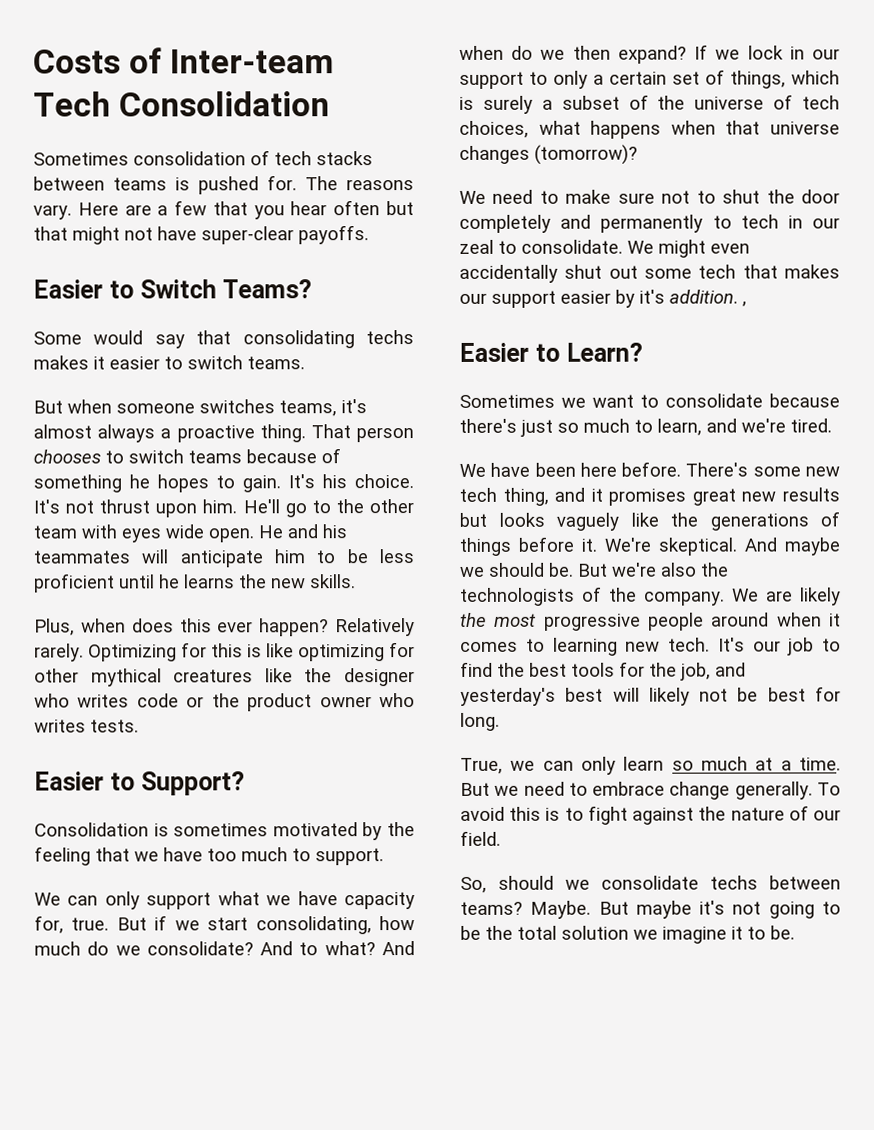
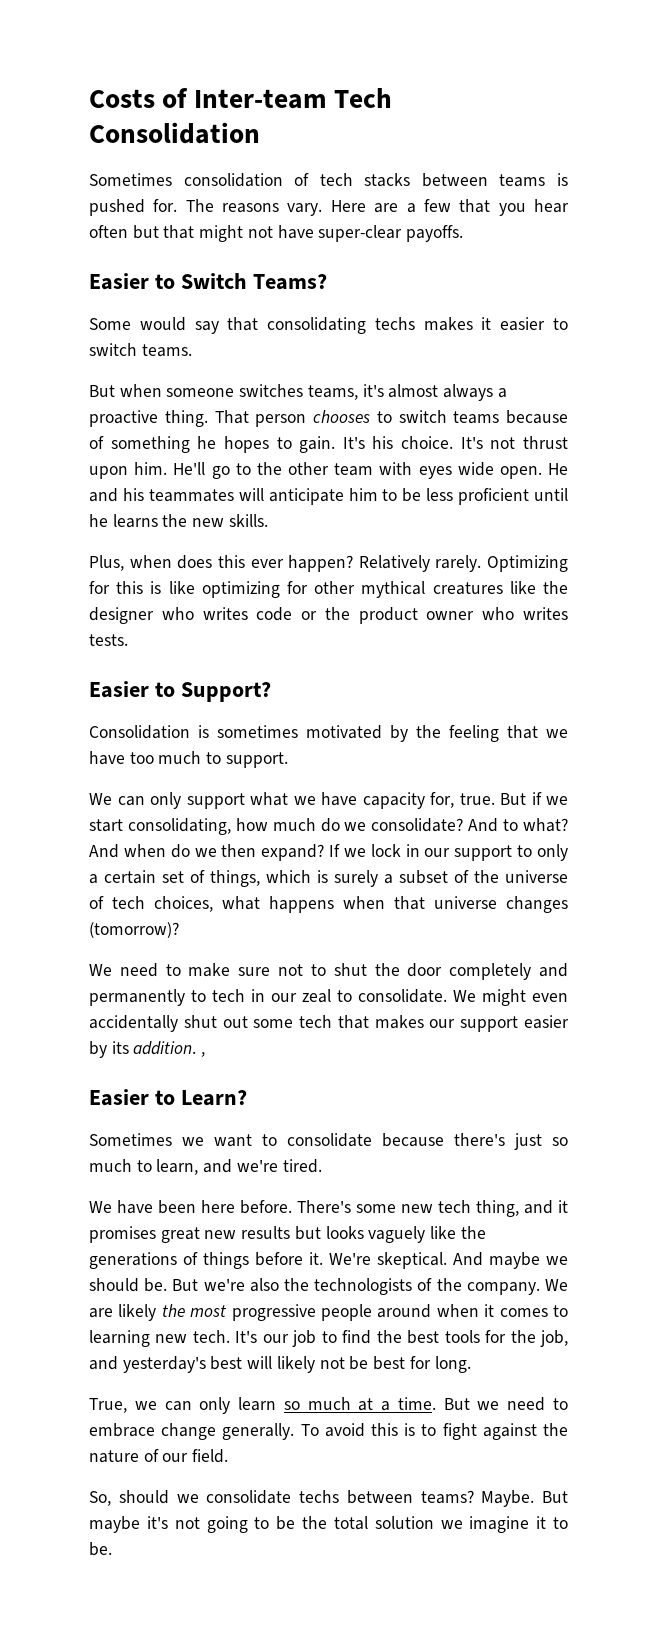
- We might even accidentally shut out some tech that makes our support easier by it's addition. ,
+ We might even accidentally shut out some tech that makes our support easier by its addition. ,

